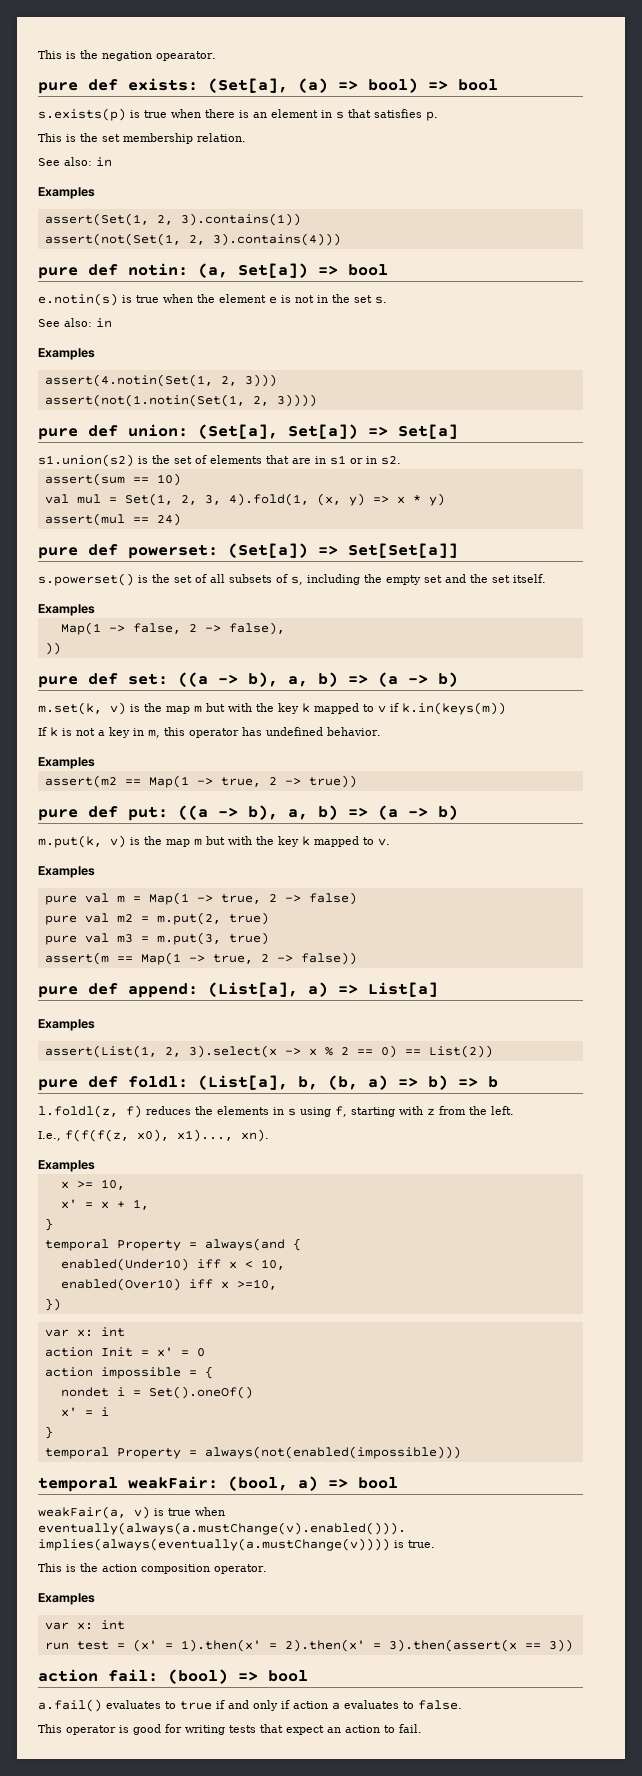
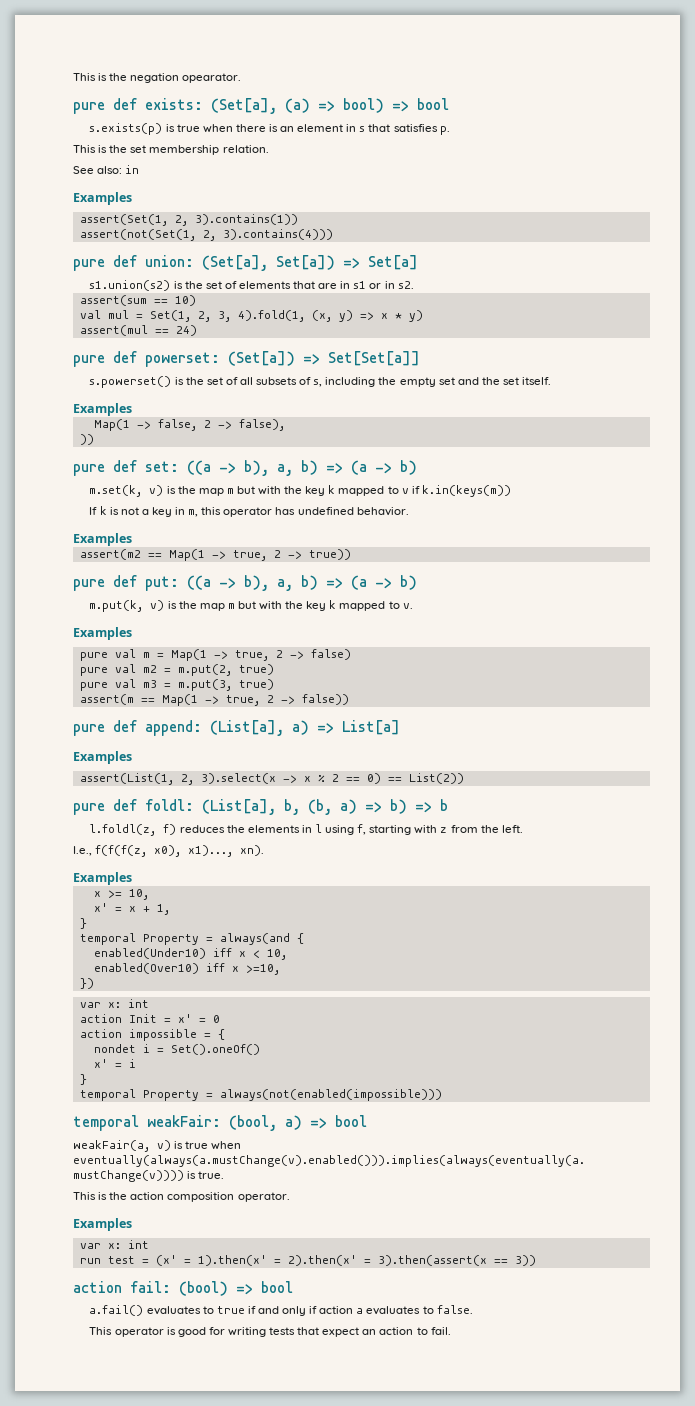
- pure def notin: (a, Set[a]) => bool
- e.notin(s) is true when the element e is not in the set s.
- See also: in
- Examples
- assert(4.notin(Set(1, 2, 3)))
- assert(not(1.notin(Set(1, 2, 3))))
- l.foldl(z, f) reduces the elements in s using f, starting with z from the left.
+ l.foldl(z, f) reduces the elements in l using f, starting with z from the left.

